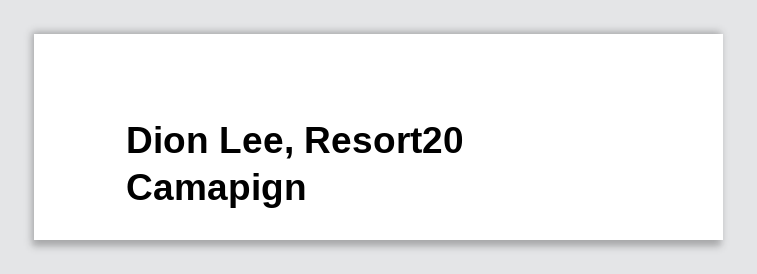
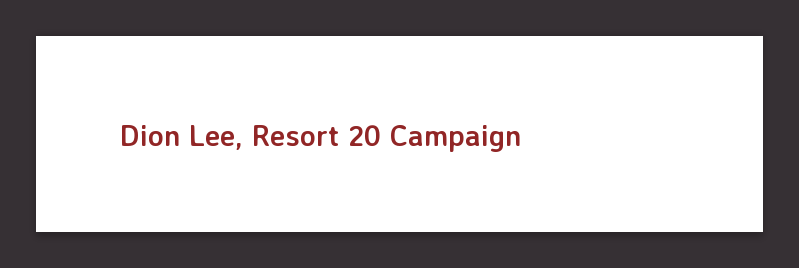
- Dion Lee, Resort20 Camapign
+ Dion Lee, Resort 20 Campaign

